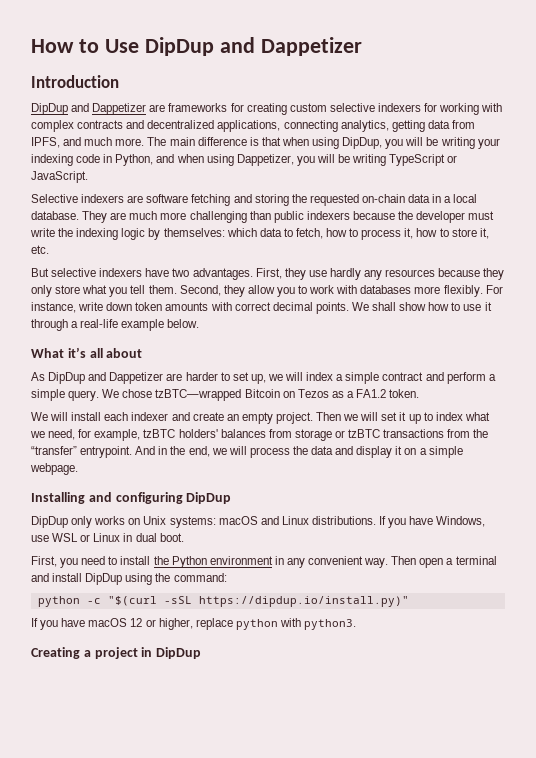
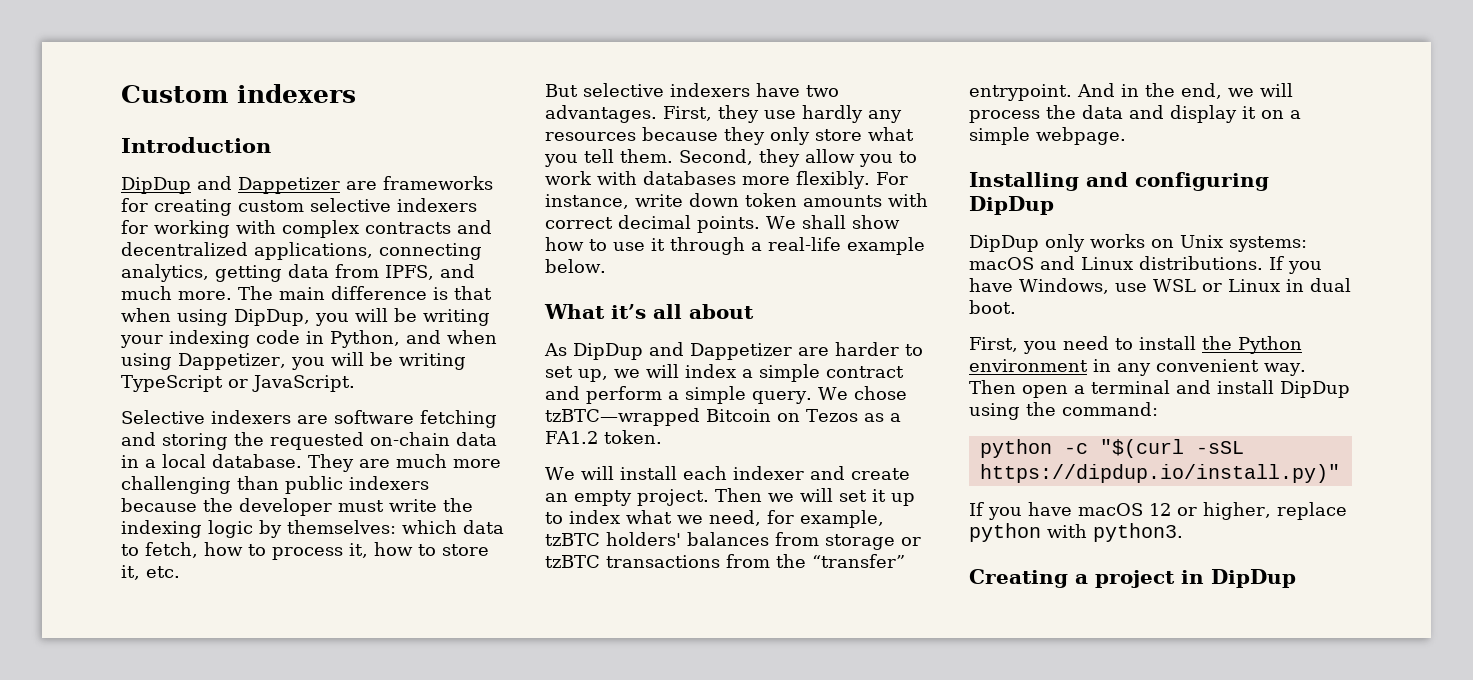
- How to Use DipDup and Dappetizer
+ Custom indexers

